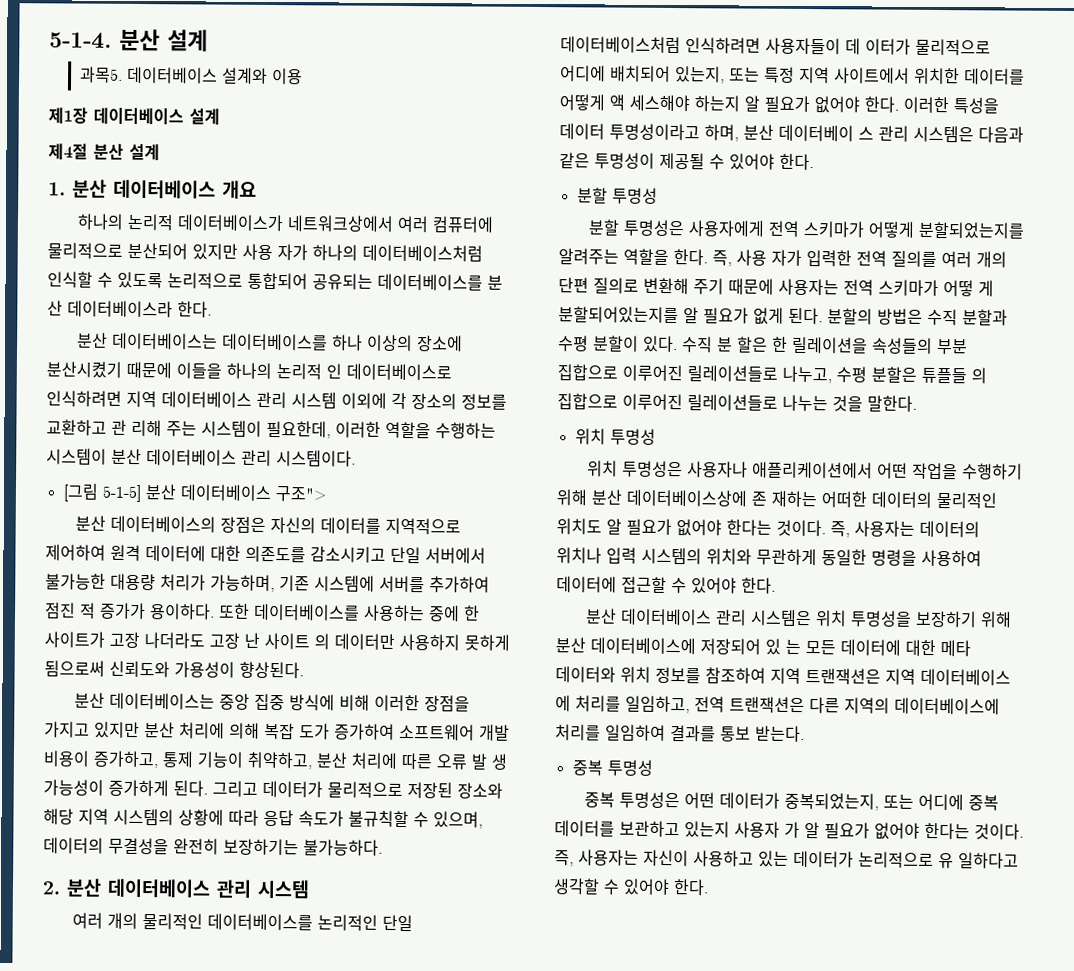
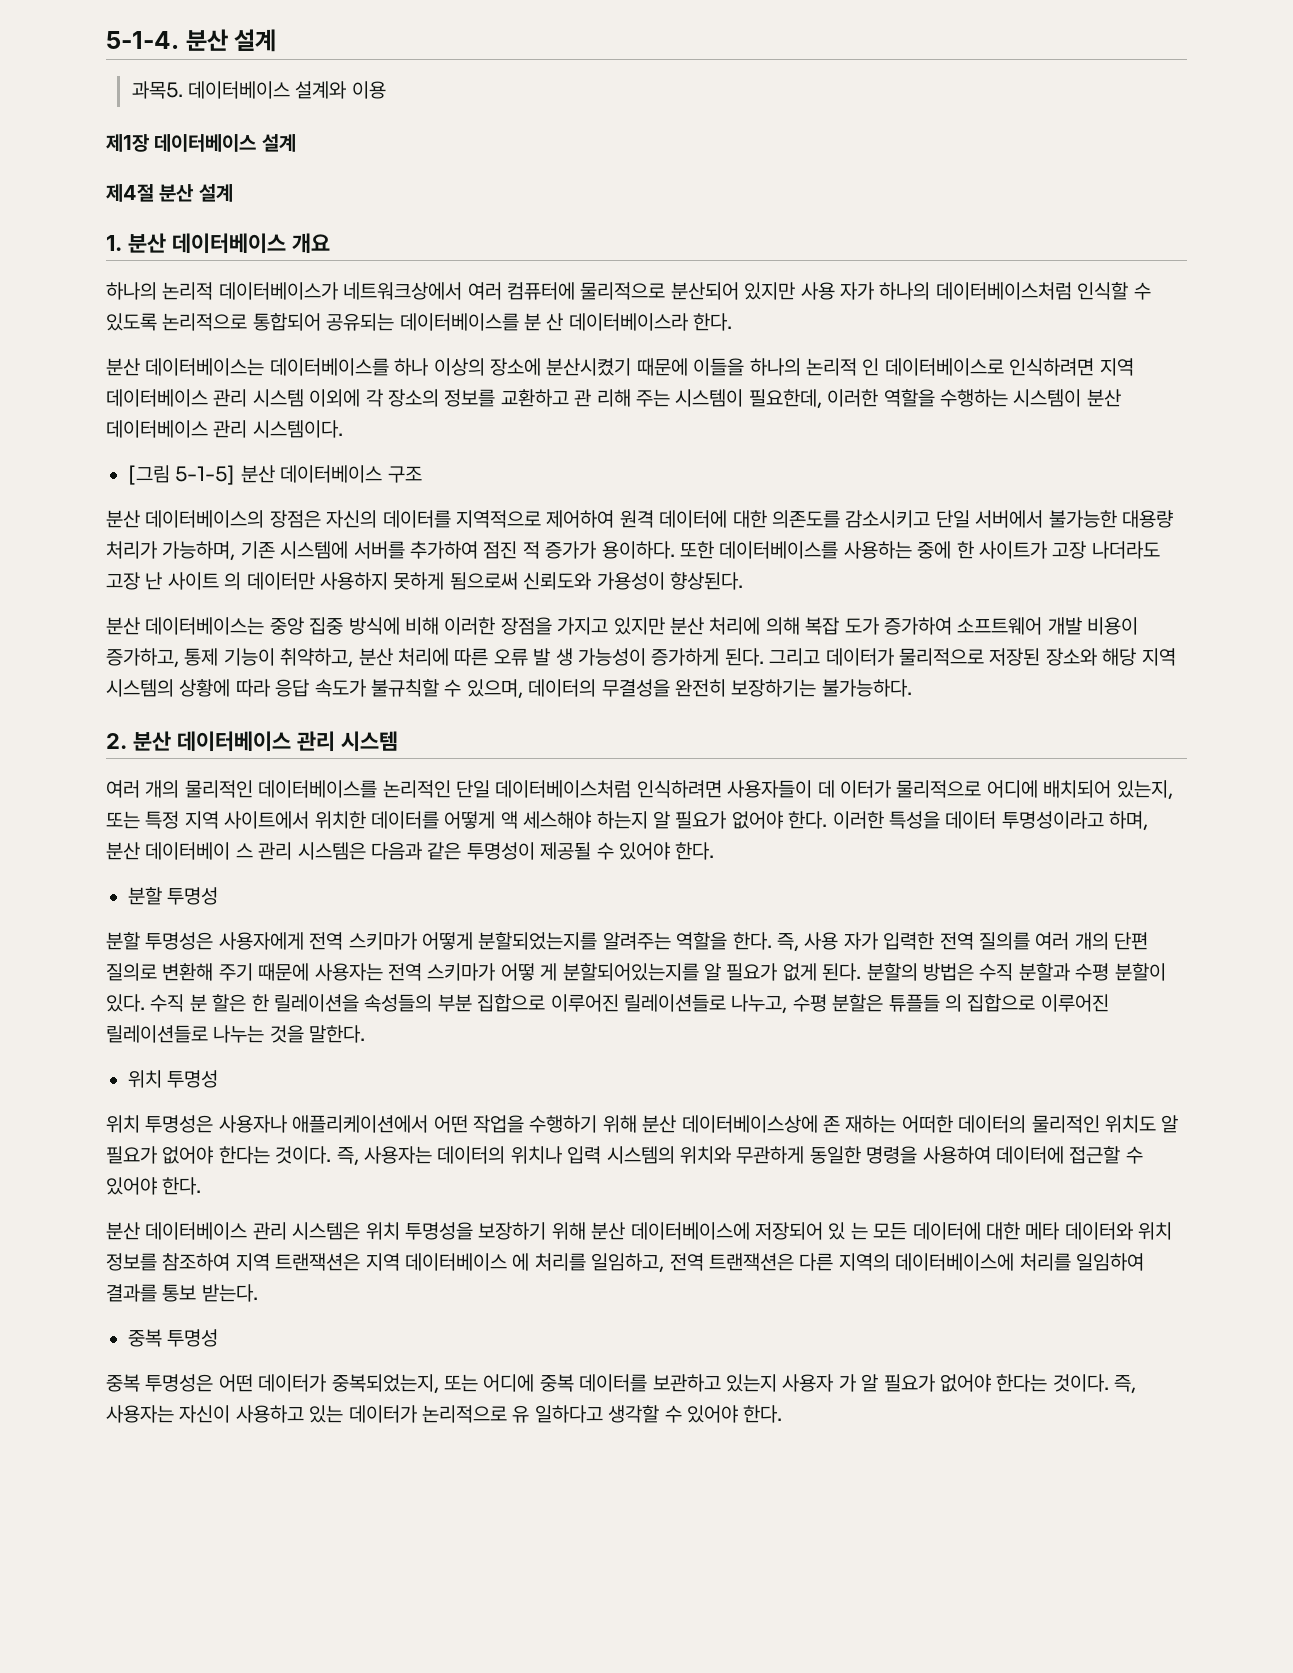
- [그림 5-1-5] 분산 데이터베이스 구조">
+ [그림 5-1-5] 분산 데이터베이스 구조

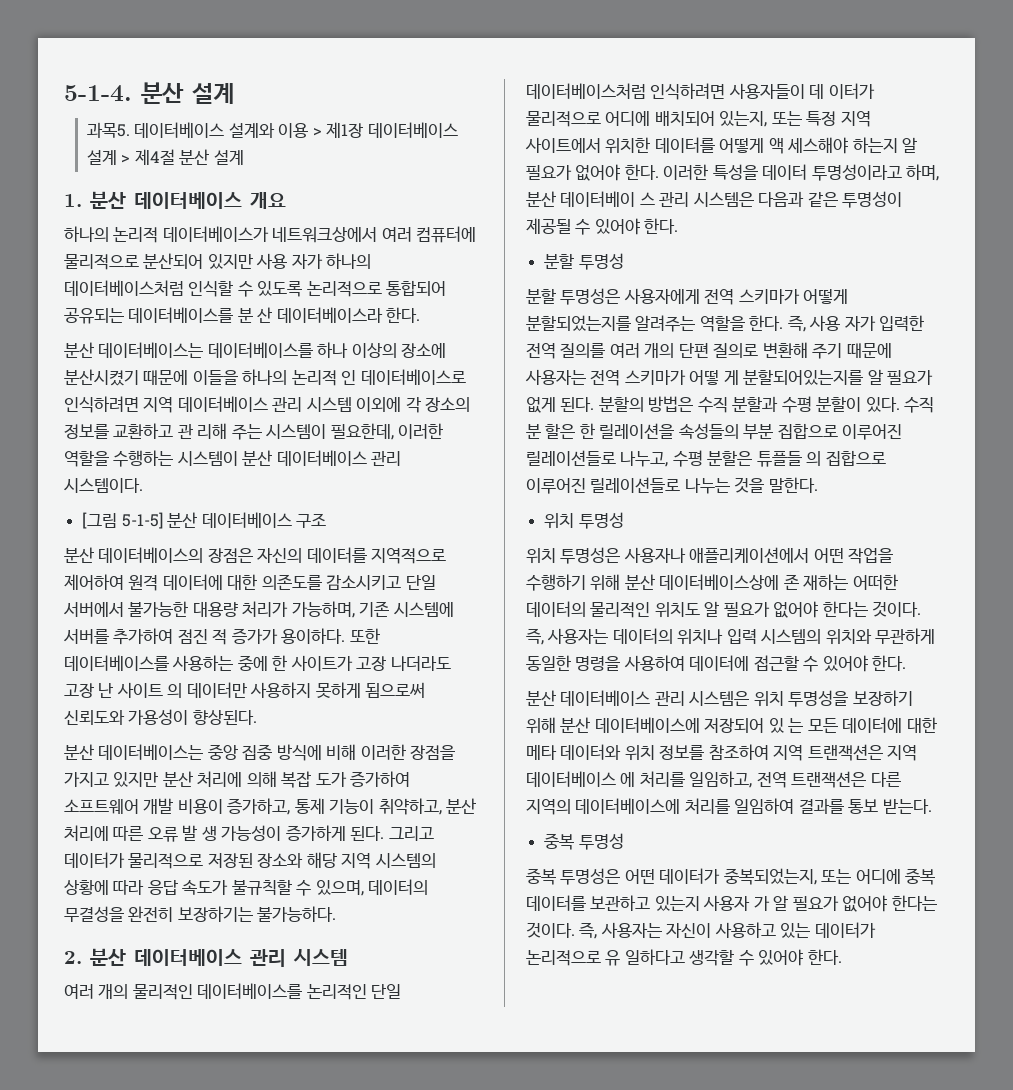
- 데이터베이스 설계와 이용
- 제1장 데이터베이스 설계
- 제4절 분산 설계
+ 데이터베이스 설계와 이용 > 제1장 데이터베이스 설계 > 제4절 분산 설계

